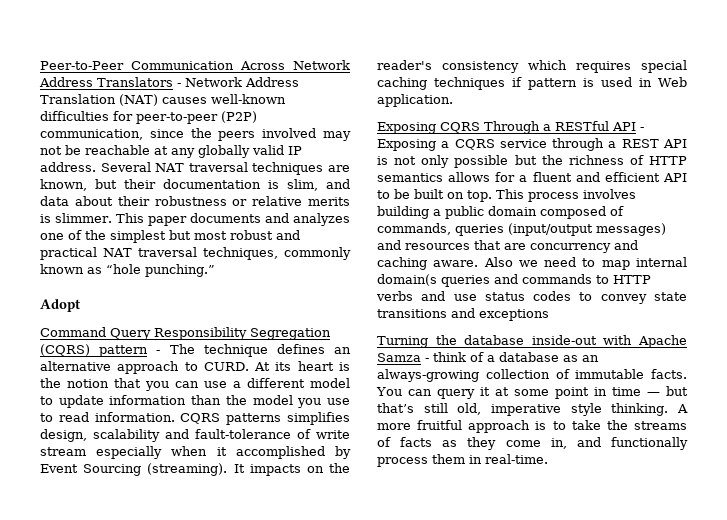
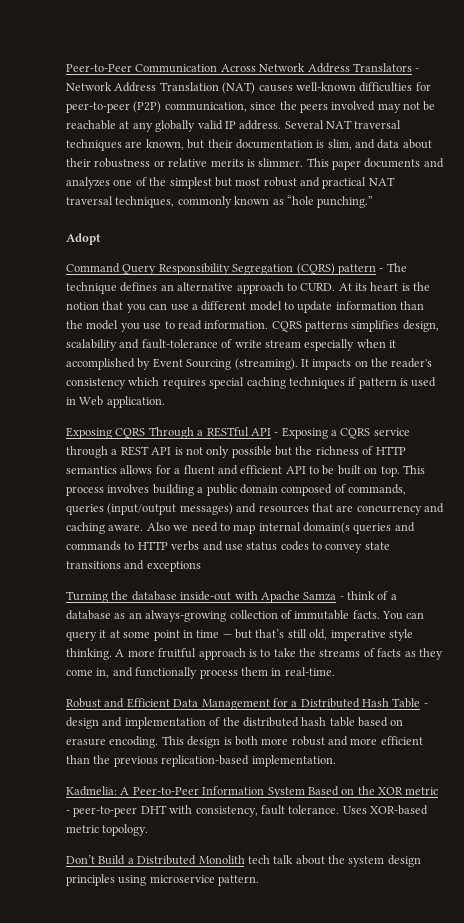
+ Robust and Efficient Data Management for a Distributed Hash Table - design and implementation of the distributed hash table based on erasure encoding. This design is both more robust and more efficient than the previous replication-based implementation.
+ Kadmelia: A Peer-to-Peer Information System Based on the XOR metric - peer-to-peer DHT with consistency, fault tolerance. Uses XOR-based metric topology.
+ Don’t Build a Distributed Monolith tech talk about the system design principles using microservice pattern.

